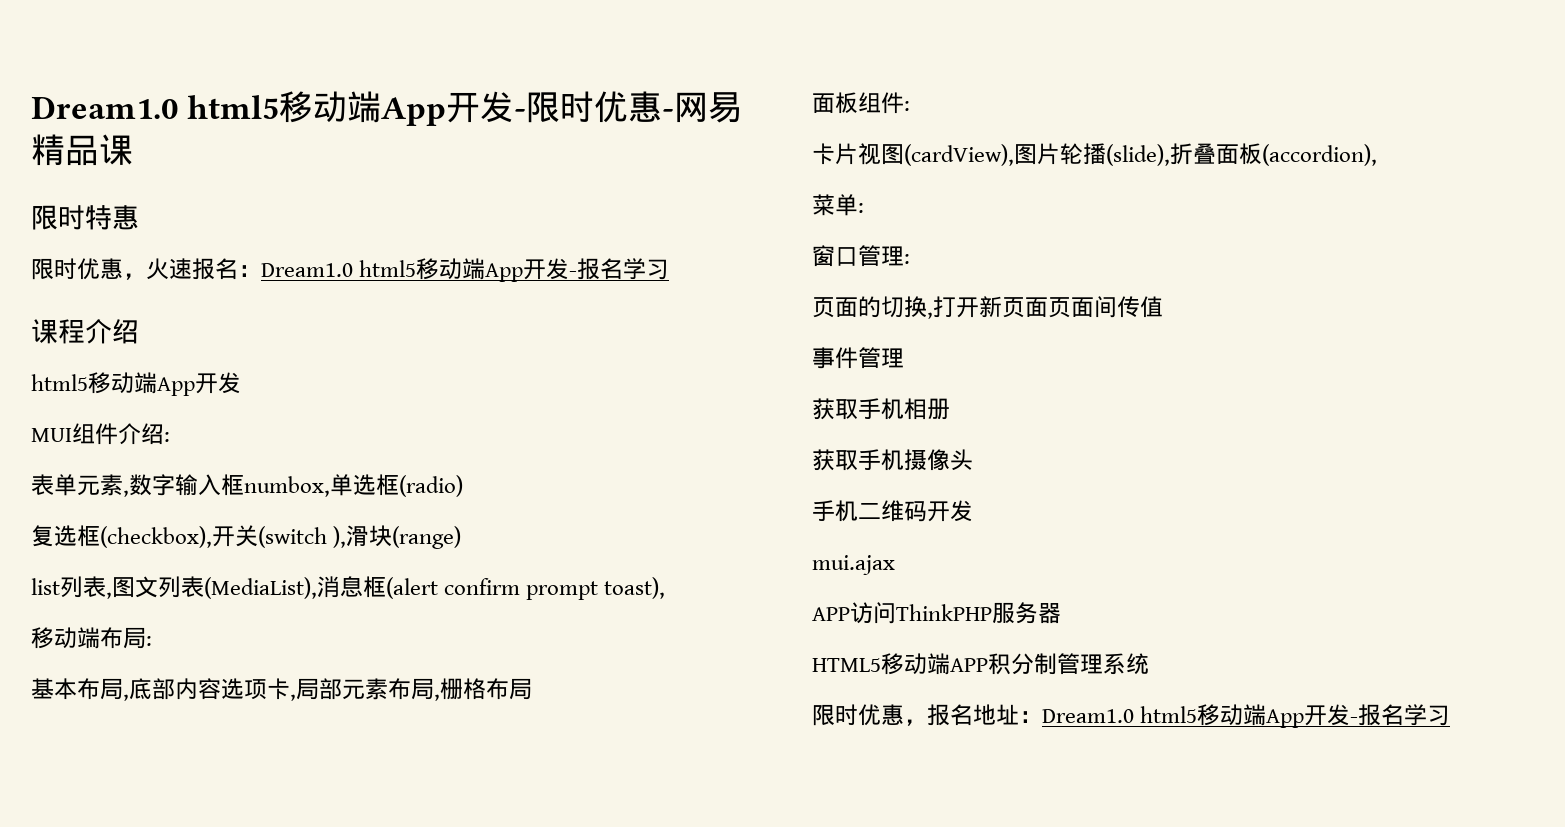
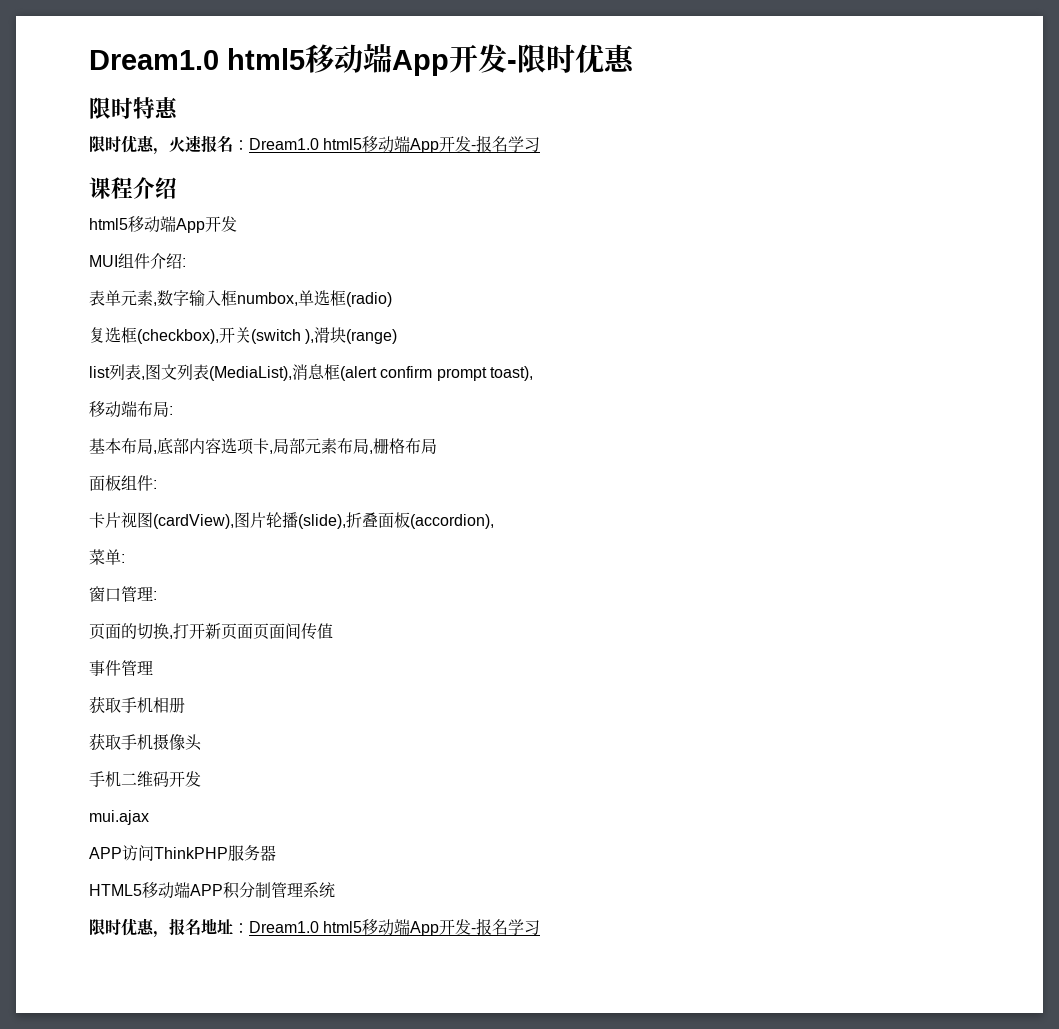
- Dream1.0 html5移动端App开发-限时优惠-网易精品课
+ Dream1.0 html5移动端App开发-限时优惠

